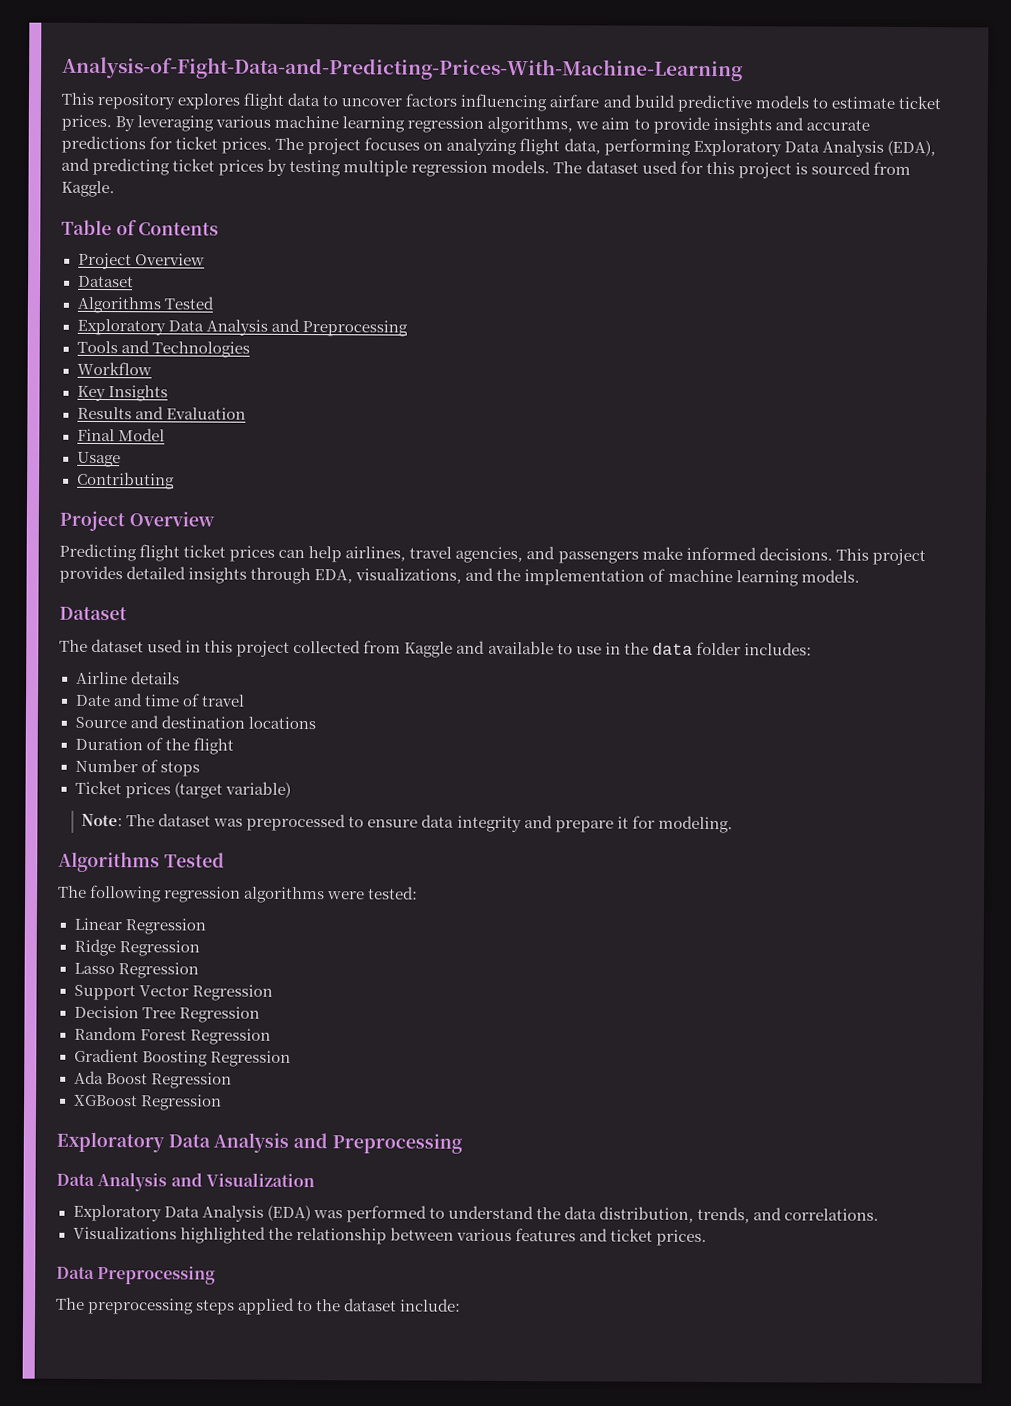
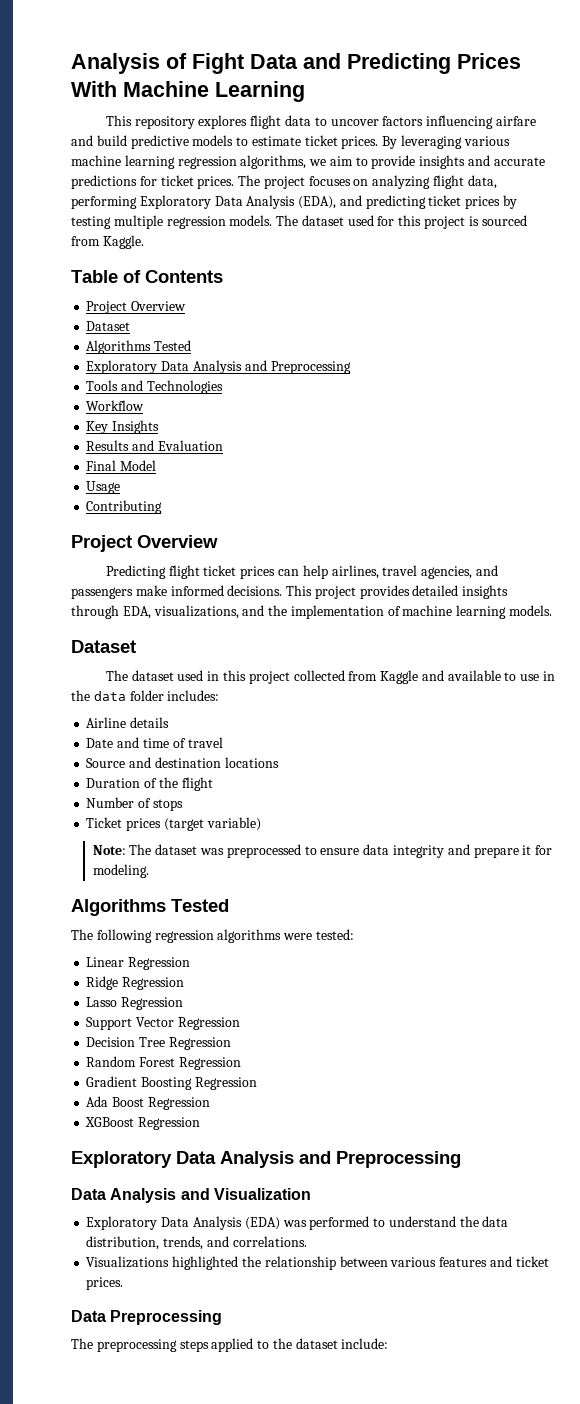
- Analysis-of-Fight-Data-and-Predicting-Prices-With-Machine-Learning
+ Analysis of Fight Data and Predicting Prices With Machine Learning

